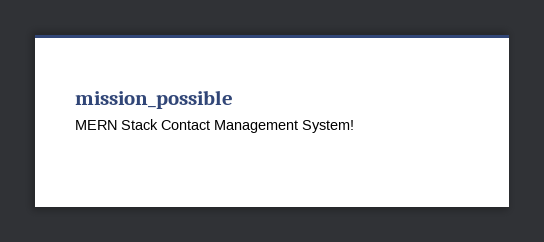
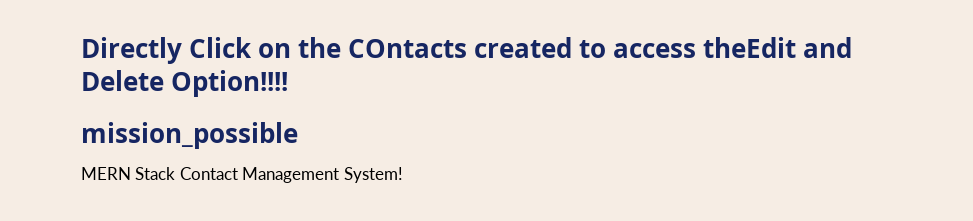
+ Directly Click on the COntacts created to access theEdit and Delete Option!!!!

